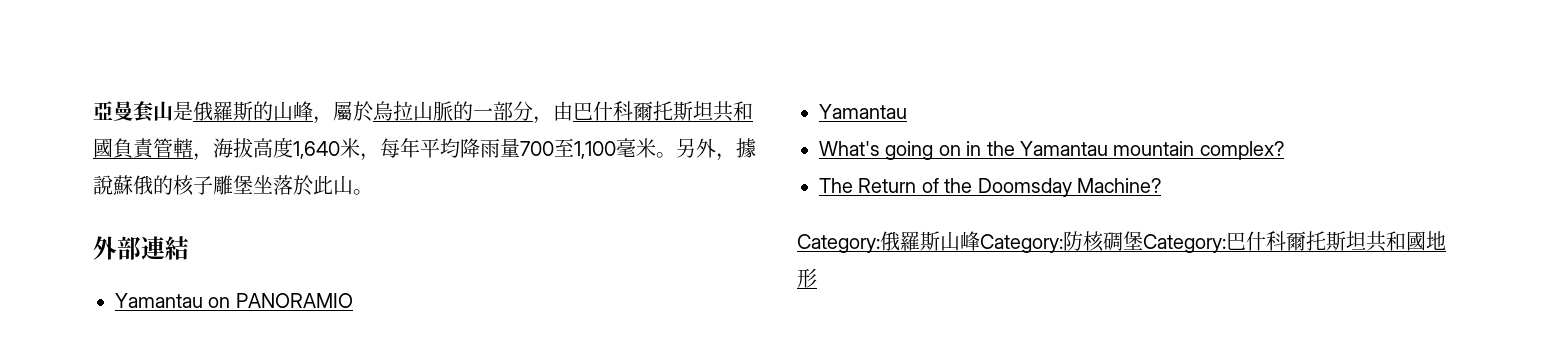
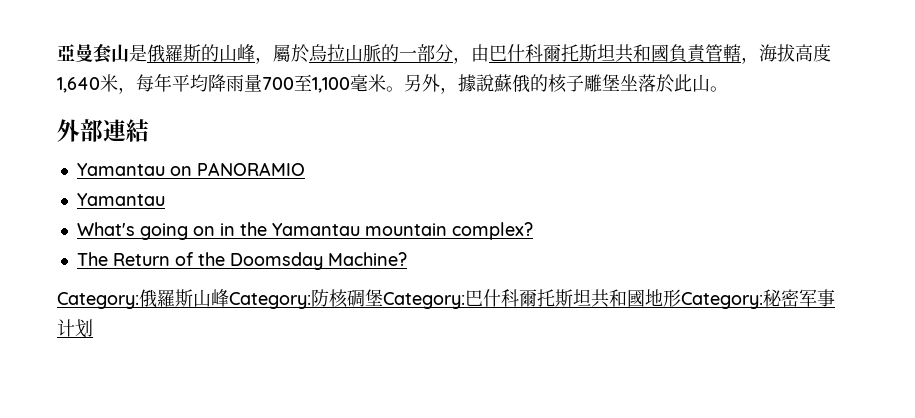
- Category:俄羅斯山峰Category:防核碉堡Category:巴什科爾托斯坦共和國地形
+ Category:俄羅斯山峰Category:防核碉堡Category:巴什科爾托斯坦共和國地形Category:秘密军事计划

